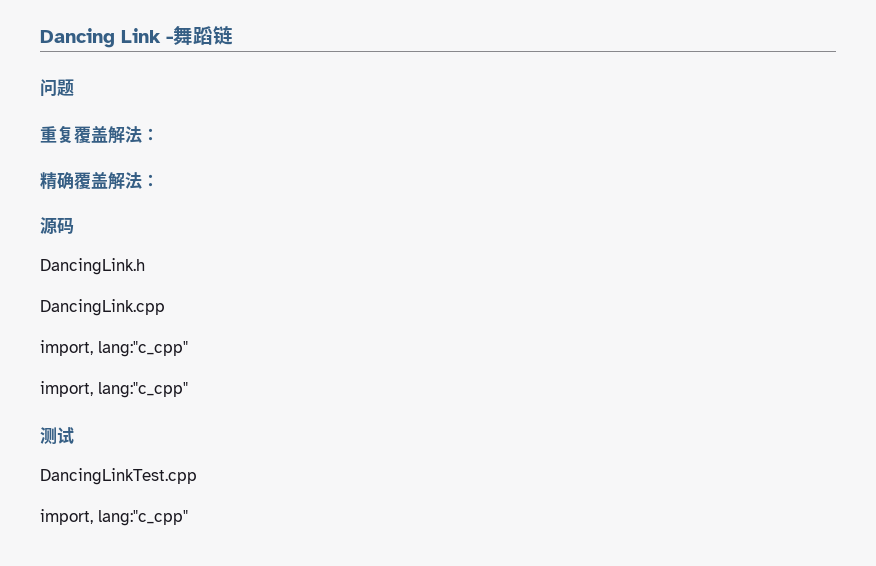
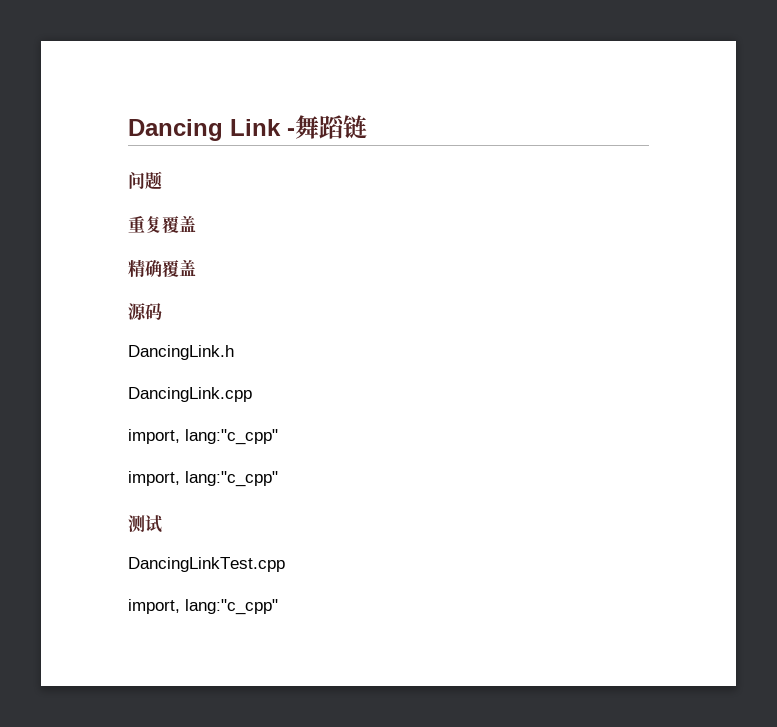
- 重复覆盖解法：
+ 重复覆盖
- 精确覆盖解法：
+ 精确覆盖

